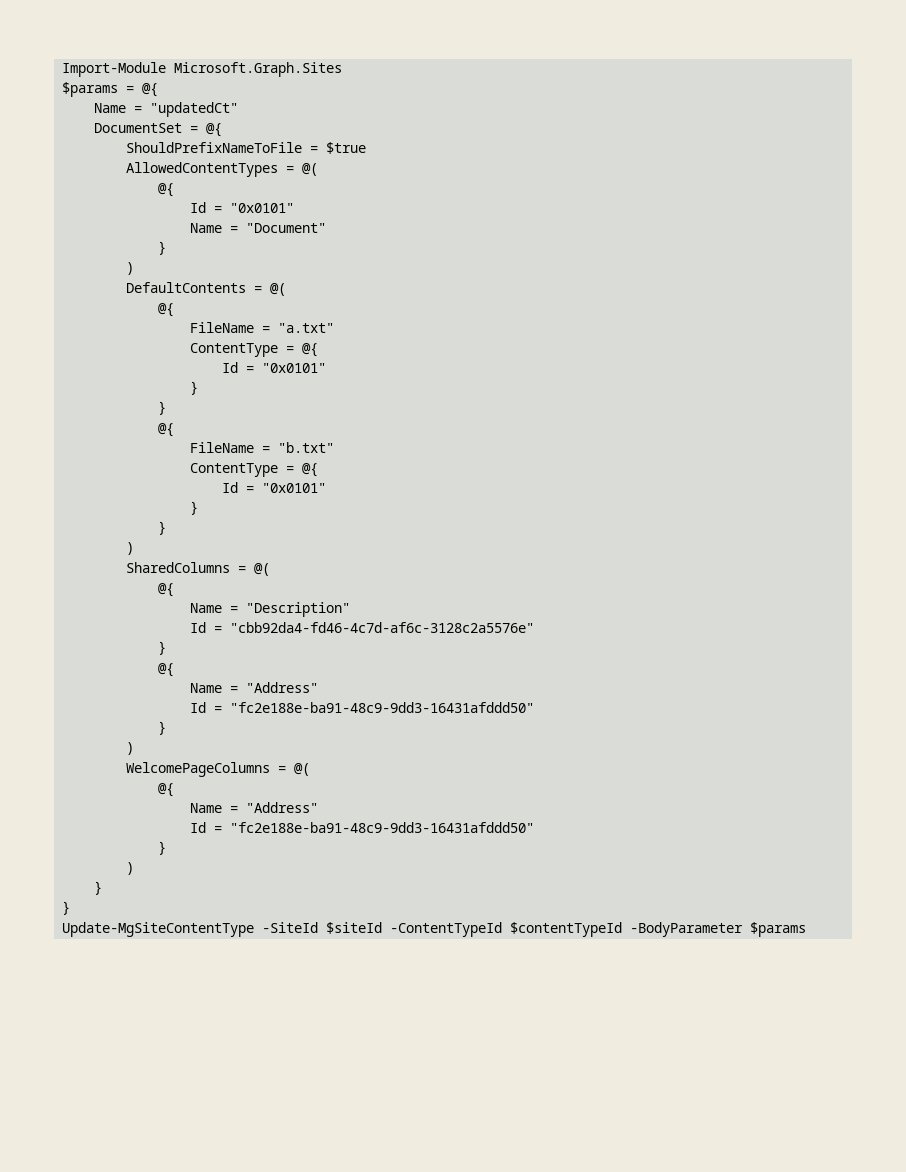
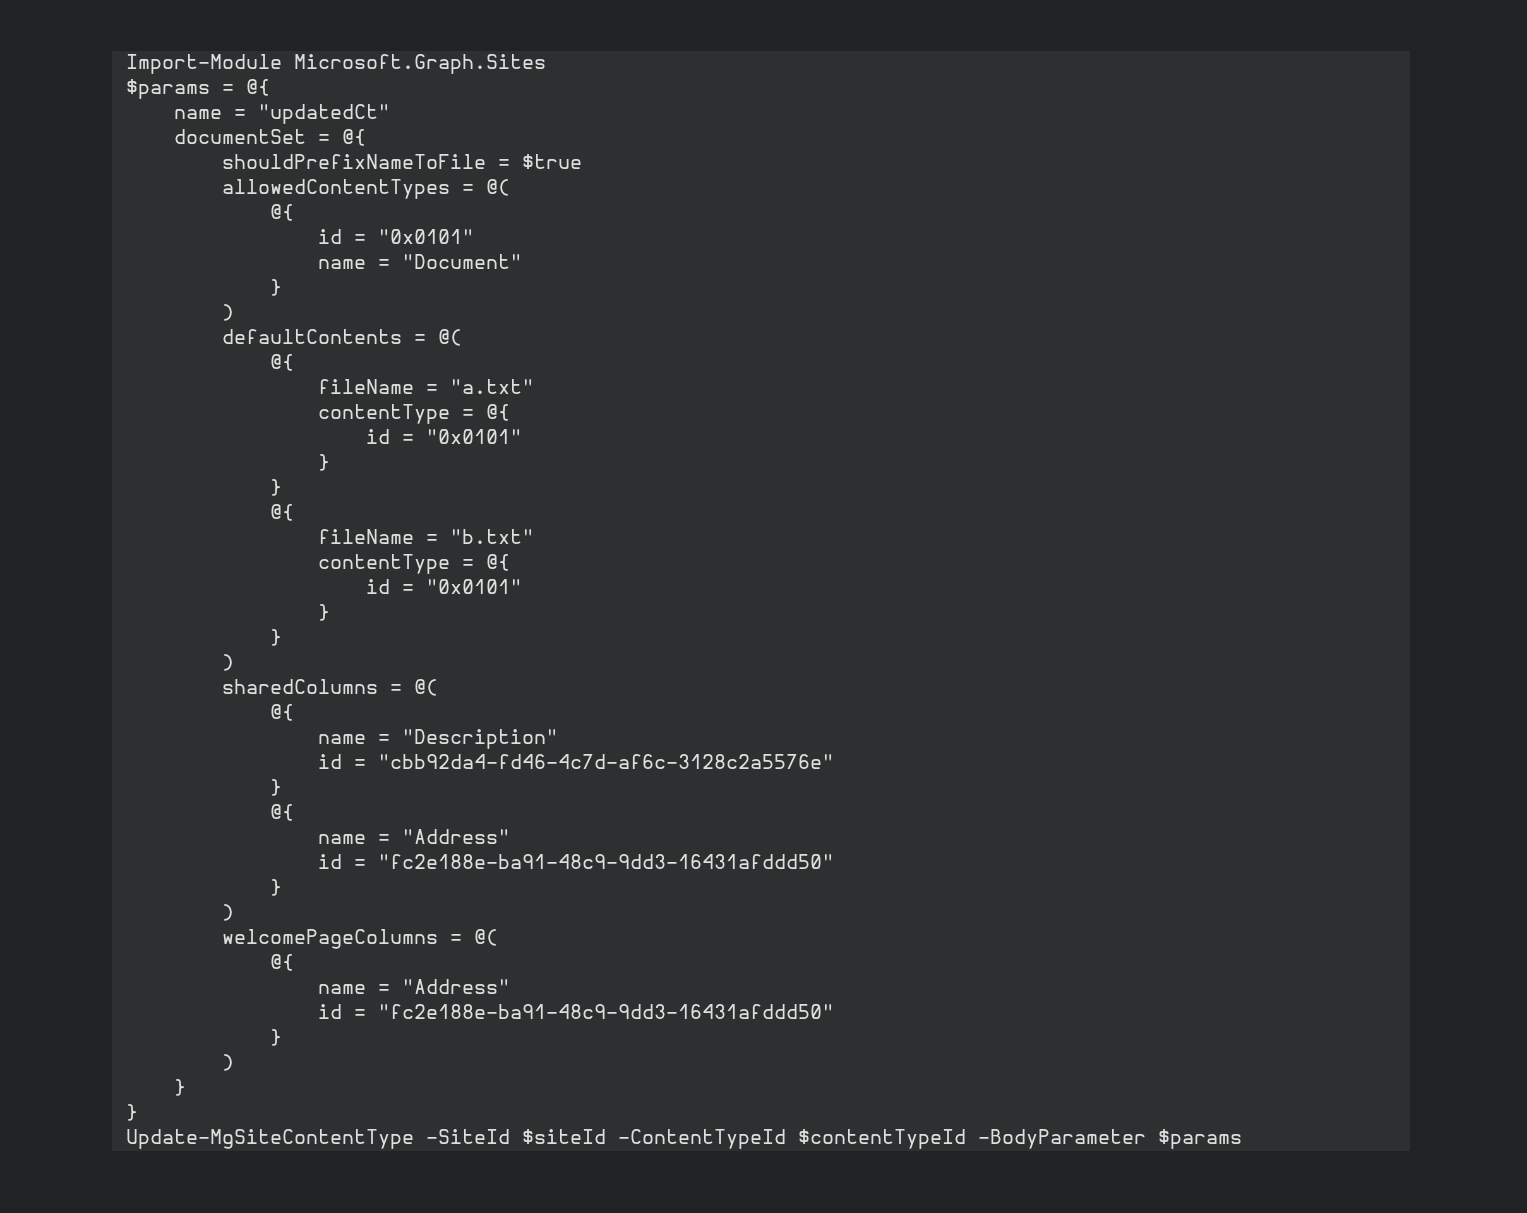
- Name = "updatedCt"
+ name = "updatedCt"
- DocumentSet = @{
- ShouldPrefixNameToFile = $true
+ documentSet = @{
+ shouldPrefixNameToFile = $true
- AllowedContentTypes = @(
+ allowedContentTypes = @(
  @{
- Id = "0x0101"
- Name = "Document"
+ id = "0x0101"
+ name = "Document"
- DefaultContents = @(
+ defaultContents = @(
  @{
- FileName = "a.txt"
- ContentType = @{
- Id = "0x0101"
+ fileName = "a.txt"
+ contentType = @{
+ id = "0x0101"
- FileName = "b.txt"
- ContentType = @{
- Id = "0x0101"
+ fileName = "b.txt"
+ contentType = @{
+ id = "0x0101"
- SharedColumns = @(
+ sharedColumns = @(
  @{
- Name = "Description"
+ name = "Description"
- Id = "cbb92da4-fd46-4c7d-af6c-3128c2a5576e"
+ id = "cbb92da4-fd46-4c7d-af6c-3128c2a5576e"
  }
  @{
- Name = "Address"
- Id = "fc2e188e-ba91-48c9-9dd3-16431afddd50"
+ name = "Address"
+ id = "fc2e188e-ba91-48c9-9dd3-16431afddd50"
  }
  )
- WelcomePageColumns = @(
+ welcomePageColumns = @(
  @{
- Name = "Address"
- Id = "fc2e188e-ba91-48c9-9dd3-16431afddd50"
+ name = "Address"
+ id = "fc2e188e-ba91-48c9-9dd3-16431afddd50"

